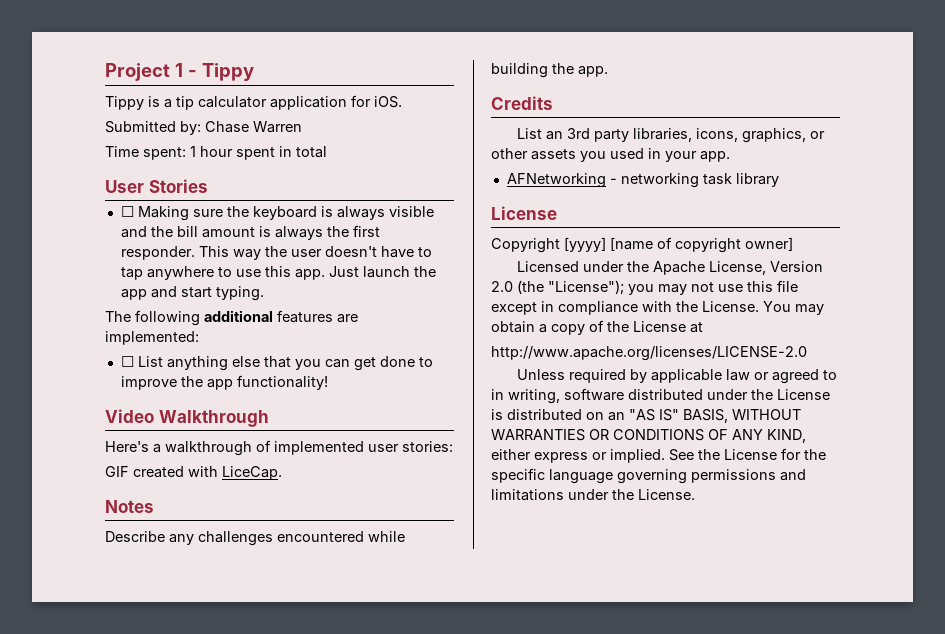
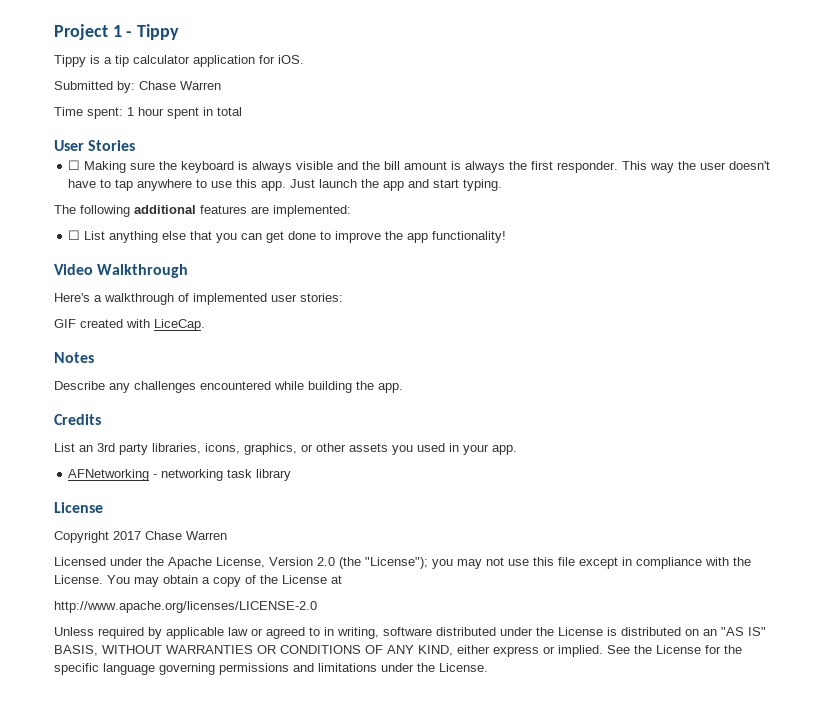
- Copyright [yyyy] [name of copyright owner]
+ Copyright 2017 Chase Warren

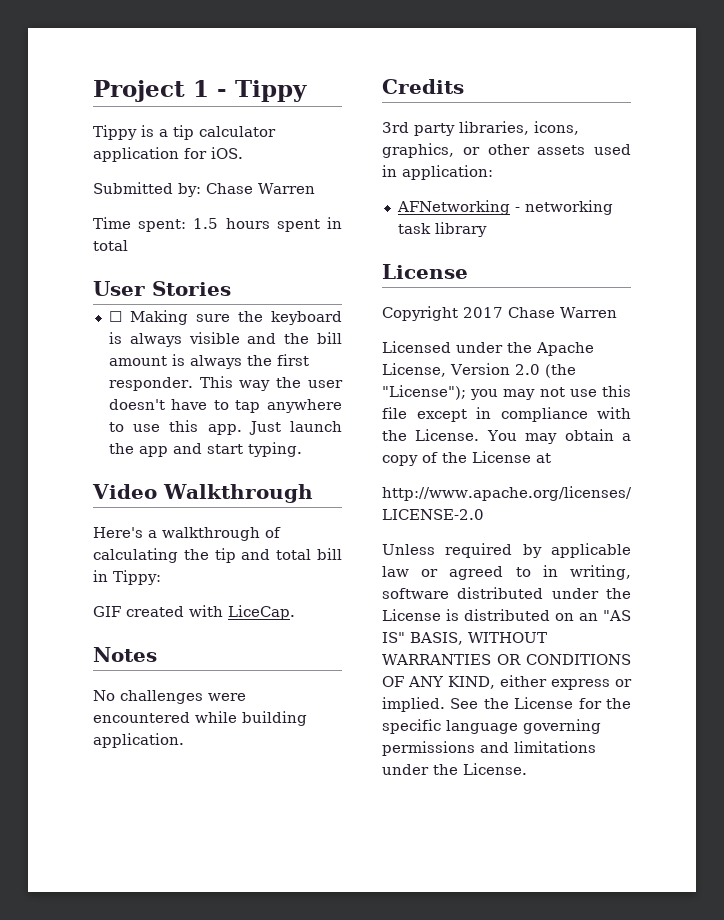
- Time spent: 1 hour spent in total
+ Time spent: 1.5 hours spent in total
- The following additional features are implemented:
- ☐ List anything else that you can get done to improve the app functionality!
- Here's a walkthrough of implemented user stories:
+ Here's a walkthrough of calculating the tip and total bill in Tippy:
- Describe any challenges encountered while building the app.
+ No challenges were encountered while building application.
- List an 3rd party libraries, icons, graphics, or other assets you used in your app.
+ 3rd party libraries, icons, graphics, or other assets used in application:

